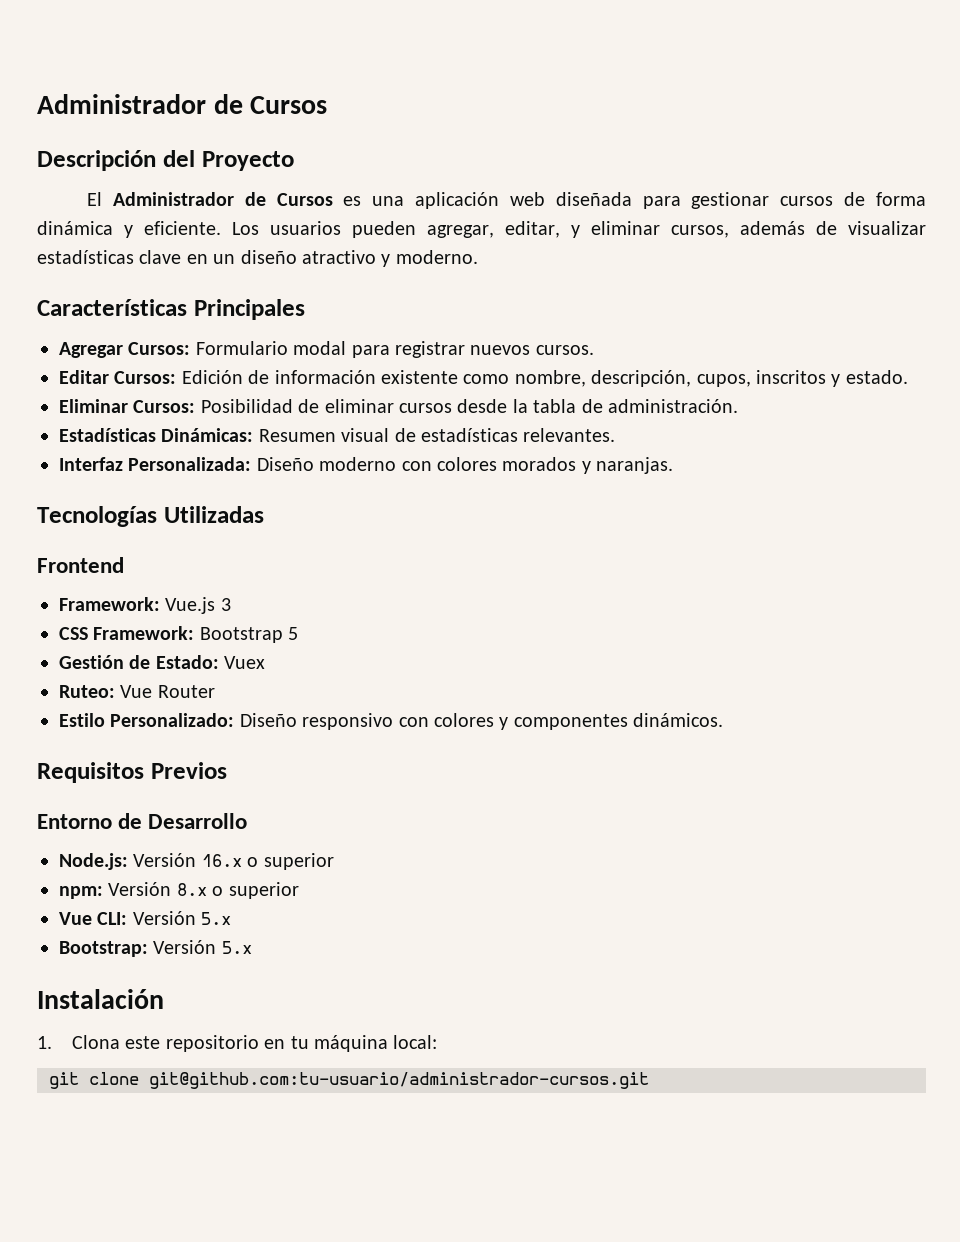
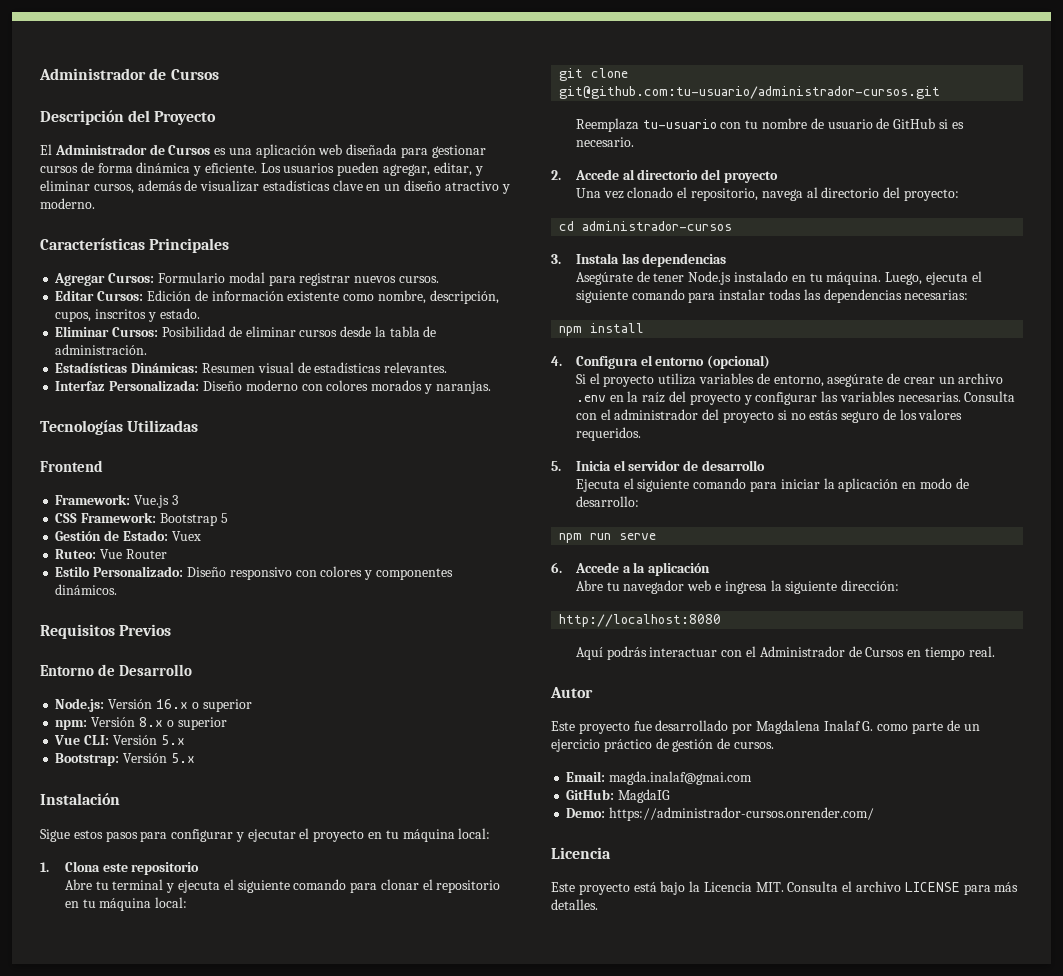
- 1. Clona este repositorio en tu máquina local:
+ Sigue estos pasos para configurar y ejecutar el proyecto en tu máquina local:
+ 1. Clona este repositorio
+ Abre tu terminal y ejecuta el siguiente comando para clonar el repositorio en tu máquina local:
+ Reemplaza tu-usuario con tu nombre de usuario de GitHub si es necesario.
+ 2. Accede al directorio del proyecto
+ Una vez clonado el repositorio, navega al directorio del proyecto:
+ cd administrador-cursos
+ 3. Instala las dependencias
+ Asegúrate de tener Node.js instalado en tu máquina. Luego, ejecuta el siguiente comando para instalar todas las dependencias necesarias:
+ npm install
+ 4. Configura el entorno (opcional)
+ Si el proyecto utiliza variables de entorno, asegúrate de crear un archivo .env en la raíz del proyecto y configurar las variables necesarias. Consulta con el administrador del proyecto si no estás seguro de los valores requeridos.
+ 5. Inicia el servidor de desarrollo
+ Ejecuta el siguiente comando para iniciar la aplicación en modo de desarrollo:
+ npm run serve
+ 6. Accede a la aplicación
+ Abre tu navegador web e ingresa la siguiente dirección:
+ http://localhost:8080
+ Aquí podrás interactuar con el Administrador de Cursos en tiempo real.
+ Autor
+ Este proyecto fue desarrollado por Magdalena Inalaf G. como parte de un ejercicio práctico de gestión de cursos.
+ Email: magda.inalaf@gmai.com
+ GitHub: MagdaIG
+ Demo: https://administrador-cursos.onrender.com/
+ Licencia
+ Este proyecto está bajo la Licencia MIT. Consulta el archivo LICENSE para más detalles.

